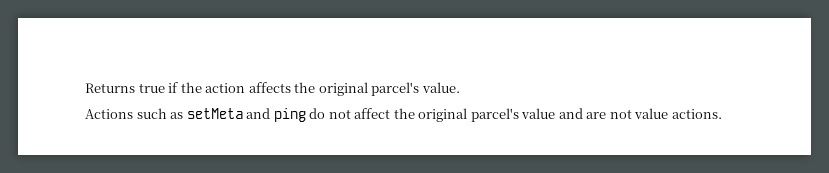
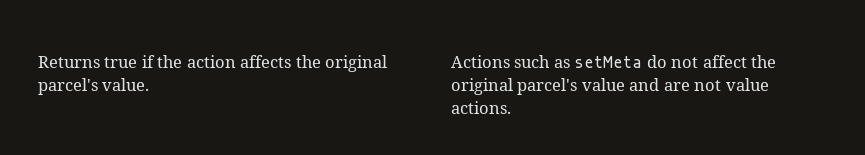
- Actions such as setMeta and ping do not affect the original parcel's value and are not value actions.
+ Actions such as setMeta do not affect the original parcel's value and are not value actions.

